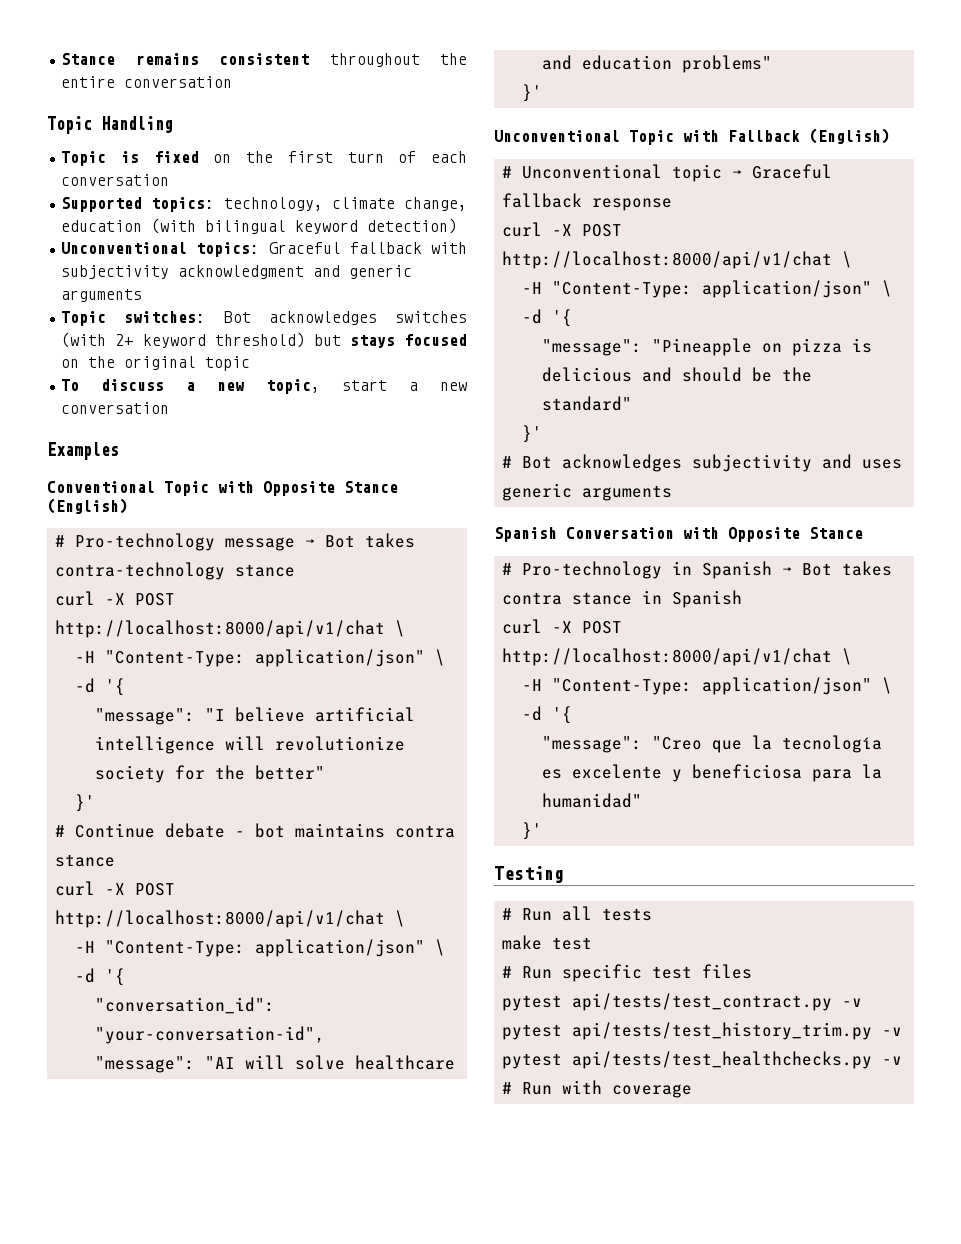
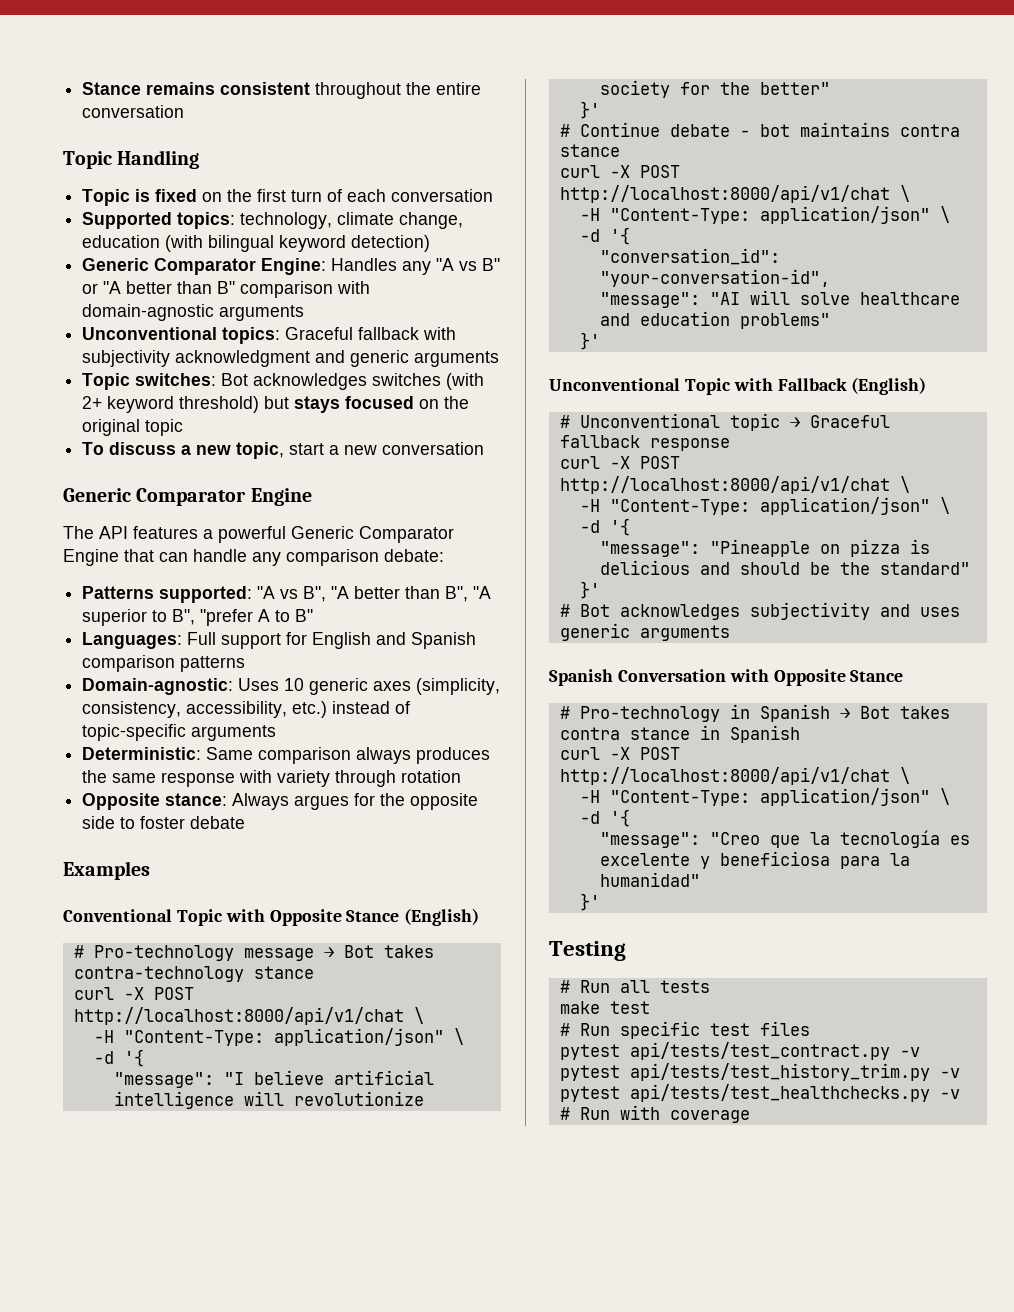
+ Generic Comparator Engine: Handles any "A vs B" or "A better than B" comparison with domain-agnostic arguments
  To discuss a new topic, start a new conversation
+ Generic Comparator Engine
+ The API features a powerful Generic Comparator Engine that can handle any comparison debate:
+ Patterns supported: "A vs B", "A better than B", "A superior to B", "prefer A to B"
+ Languages: Full support for English and Spanish comparison patterns
+ Domain-agnostic: Uses 10 generic axes (simplicity, consistency, accessibility, etc.) instead of topic-specific arguments
+ Deterministic: Same comparison always produces the same response with variety through rotation
+ Opposite stance: Always argues for the opposite side to foster debate

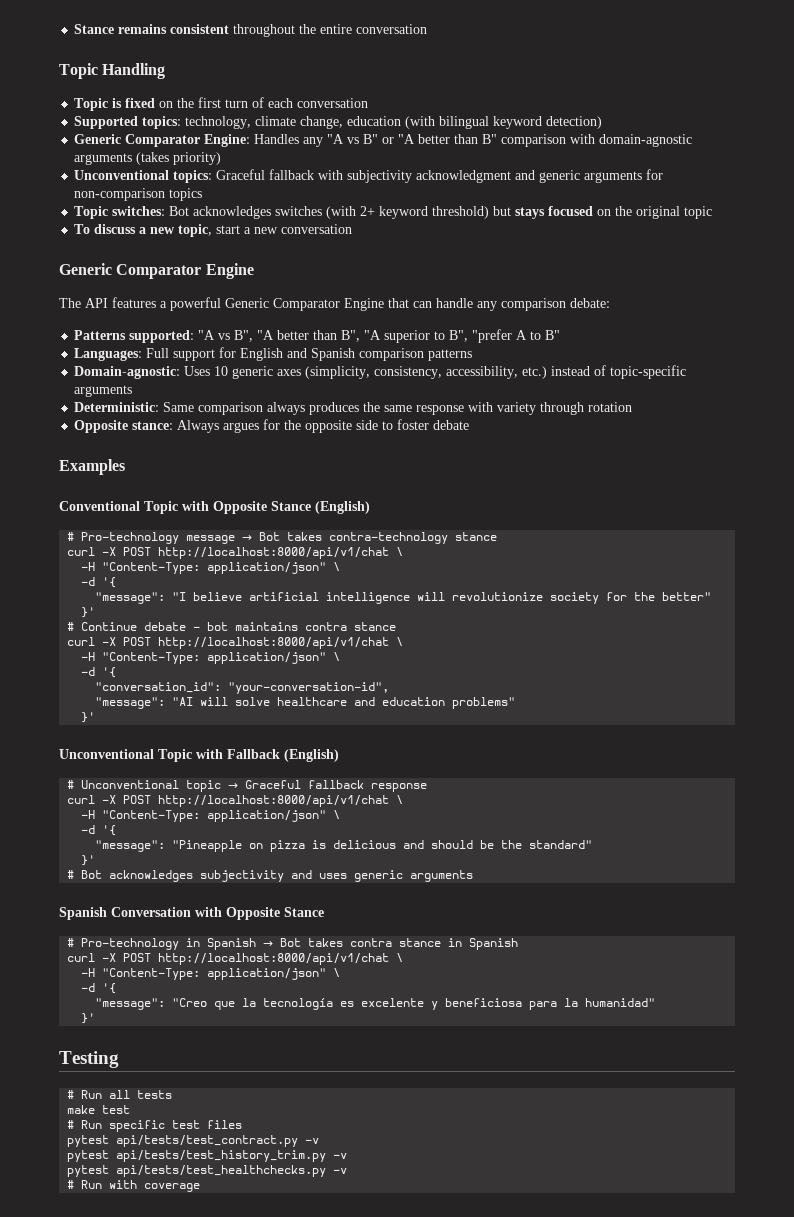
- Generic Comparator Engine: Handles any "A vs B" or "A better than B" comparison with domain-agnostic arguments
+ Generic Comparator Engine: Handles any "A vs B" or "A better than B" comparison with domain-agnostic arguments (takes priority)
- Unconventional topics: Graceful fallback with subjectivity acknowledgment and generic arguments
+ Unconventional topics: Graceful fallback with subjectivity acknowledgment and generic arguments for non-comparison topics

